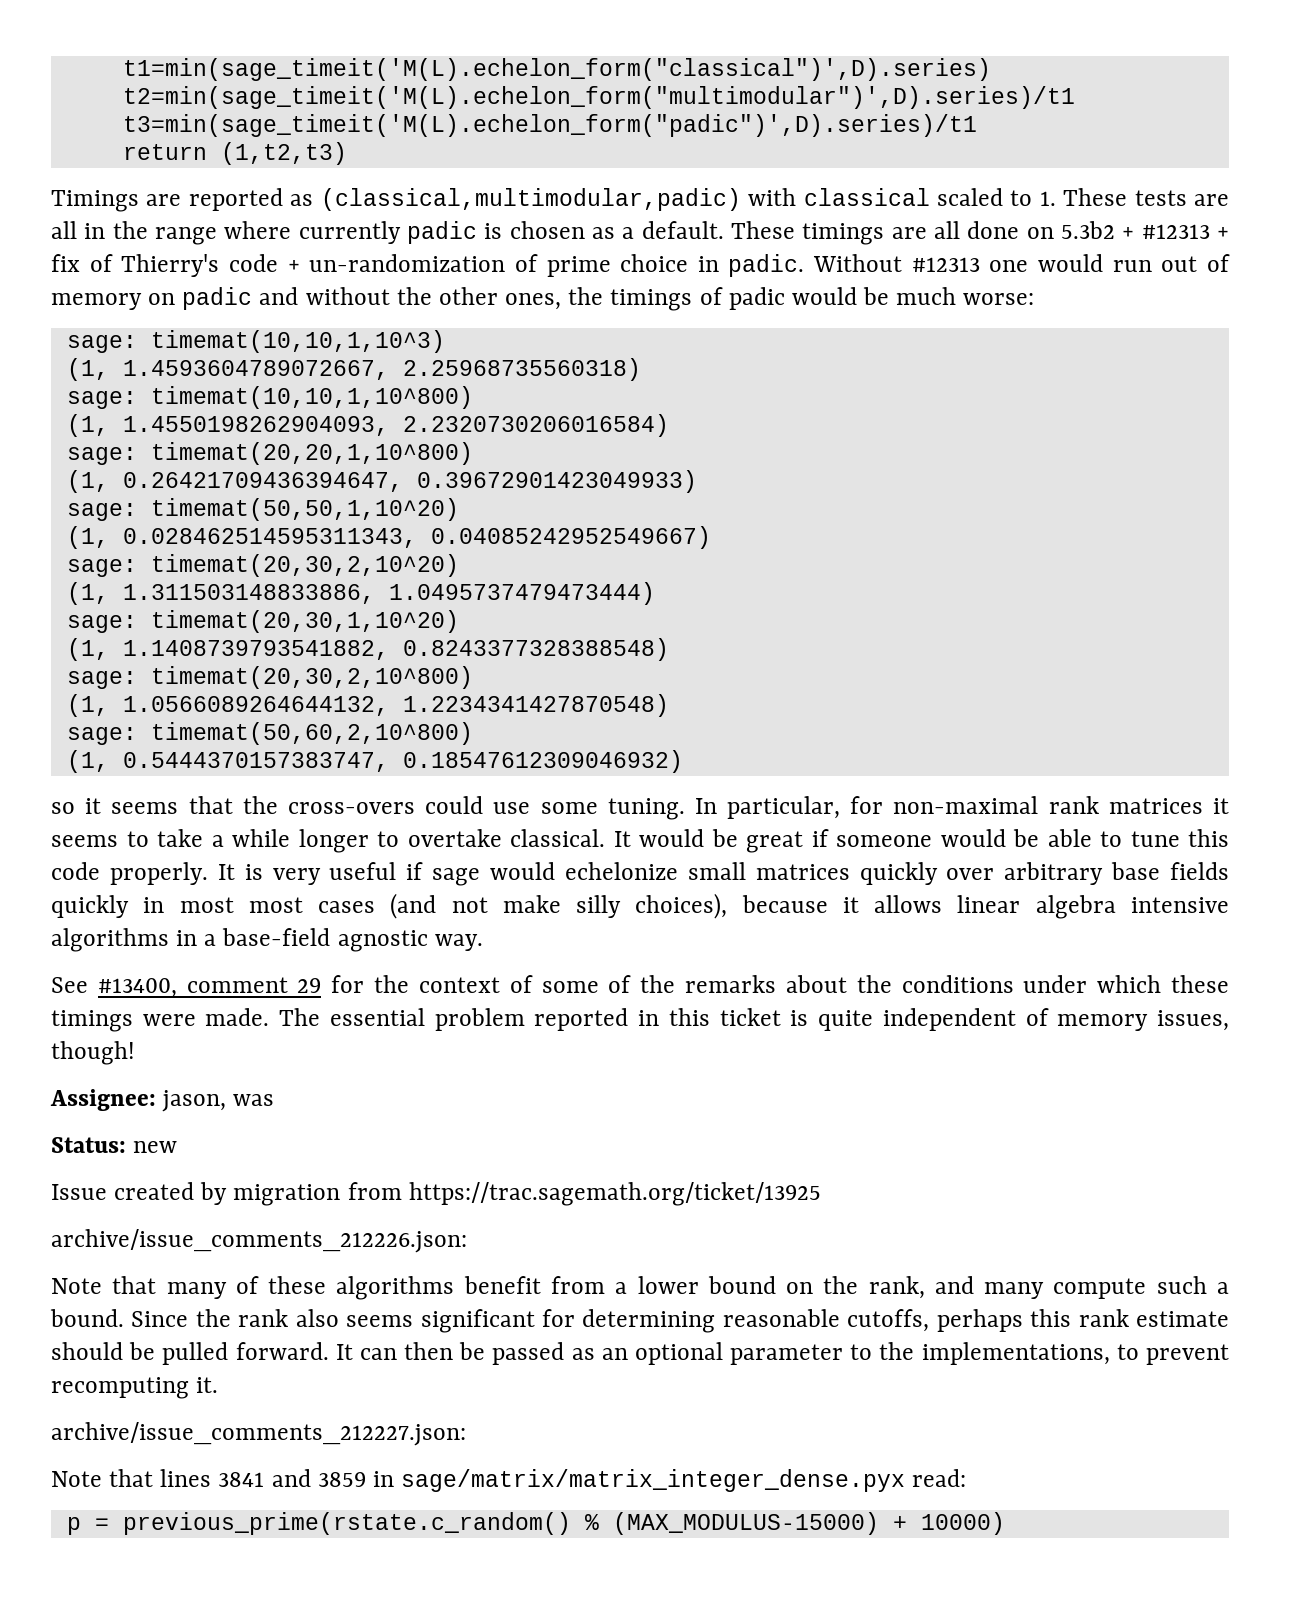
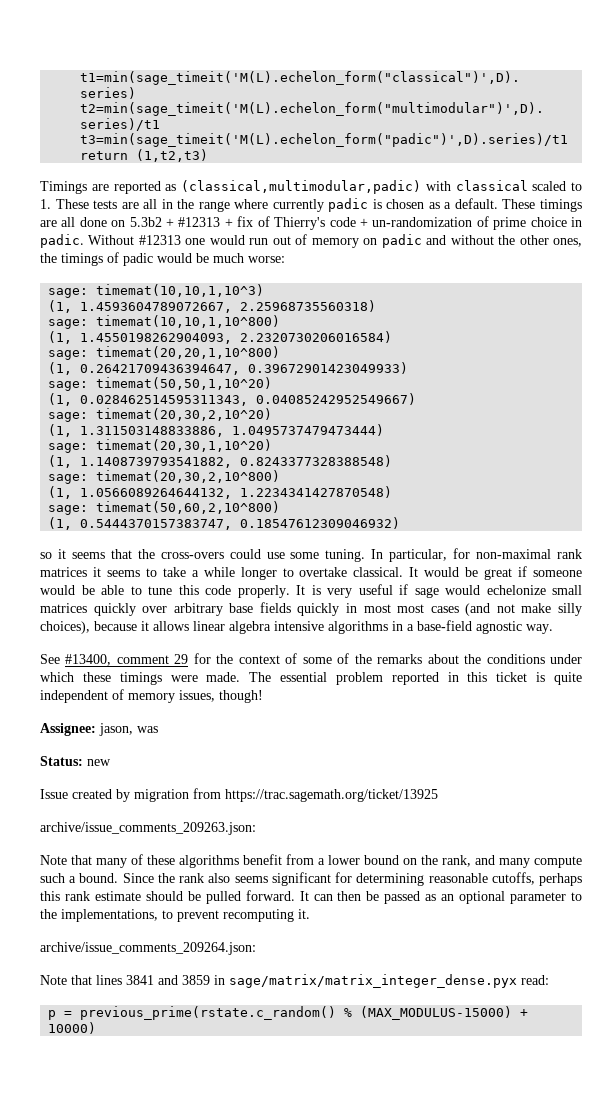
- archive/issue_comments_212226.json:
+ archive/issue_comments_209263.json:
- archive/issue_comments_212227.json:
+ archive/issue_comments_209264.json:

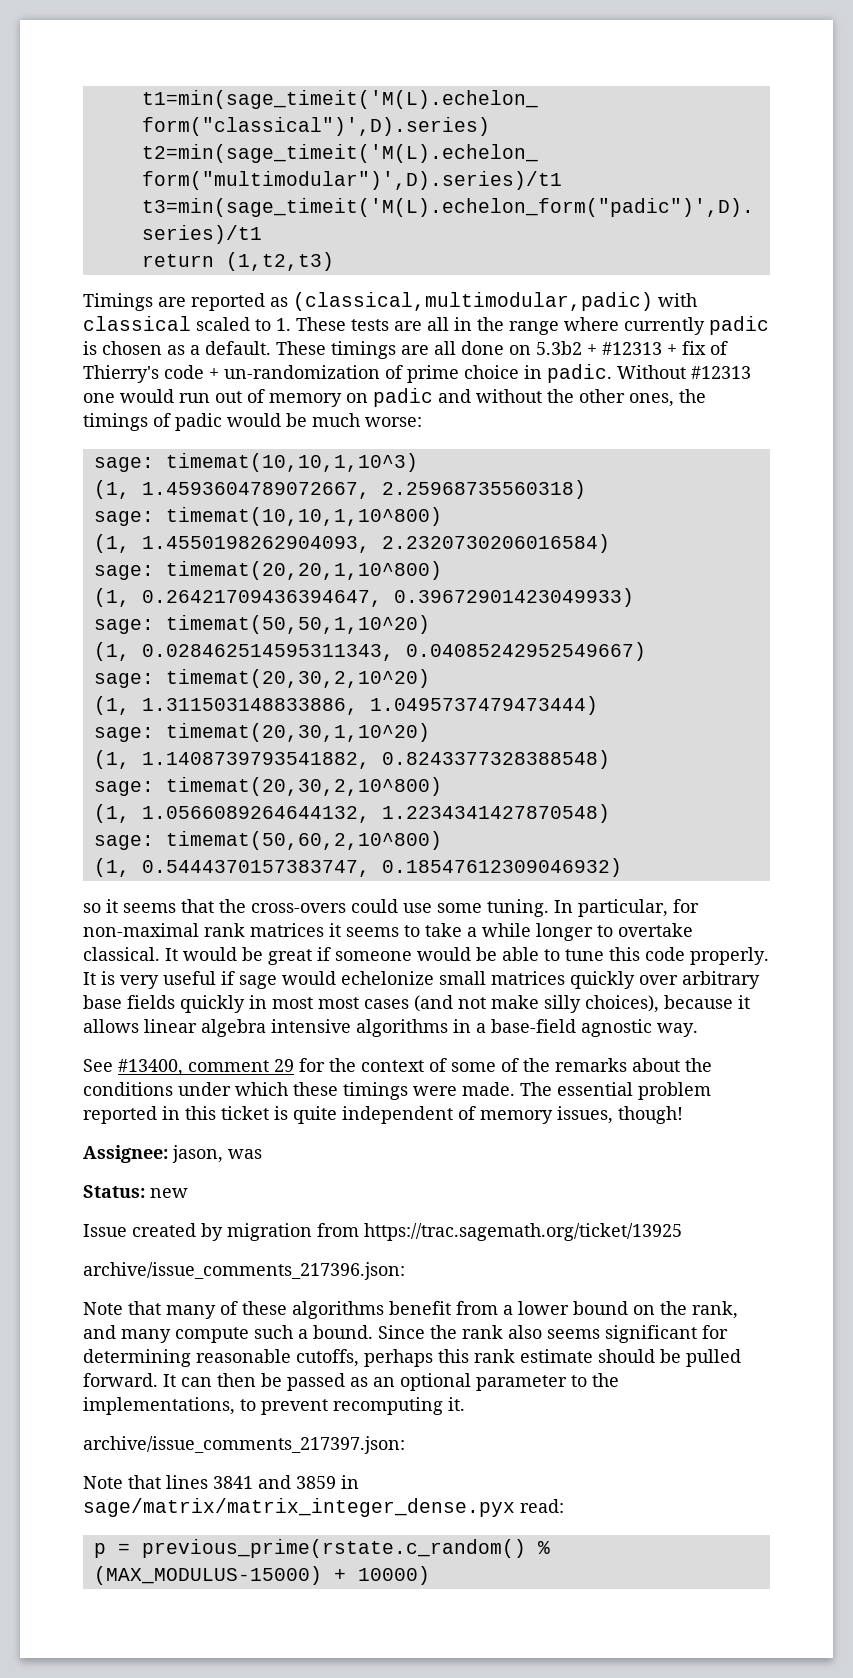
- archive/issue_comments_209263.json:
+ archive/issue_comments_217396.json:
- archive/issue_comments_209264.json:
+ archive/issue_comments_217397.json:

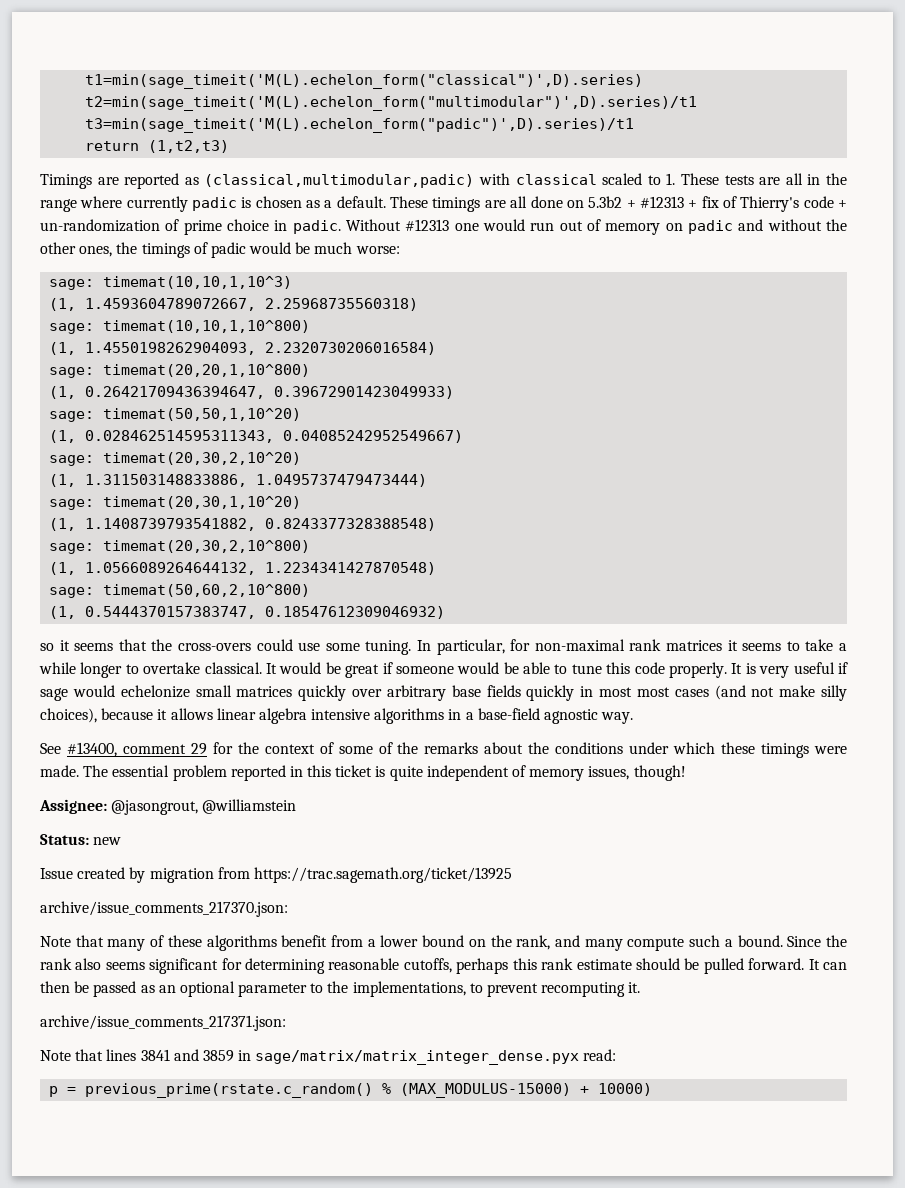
- Assignee: jason, was
+ Assignee: @jasongrout, @williamstein
- archive/issue_comments_217396.json:
+ archive/issue_comments_217370.json:
- archive/issue_comments_217397.json:
+ archive/issue_comments_217371.json:

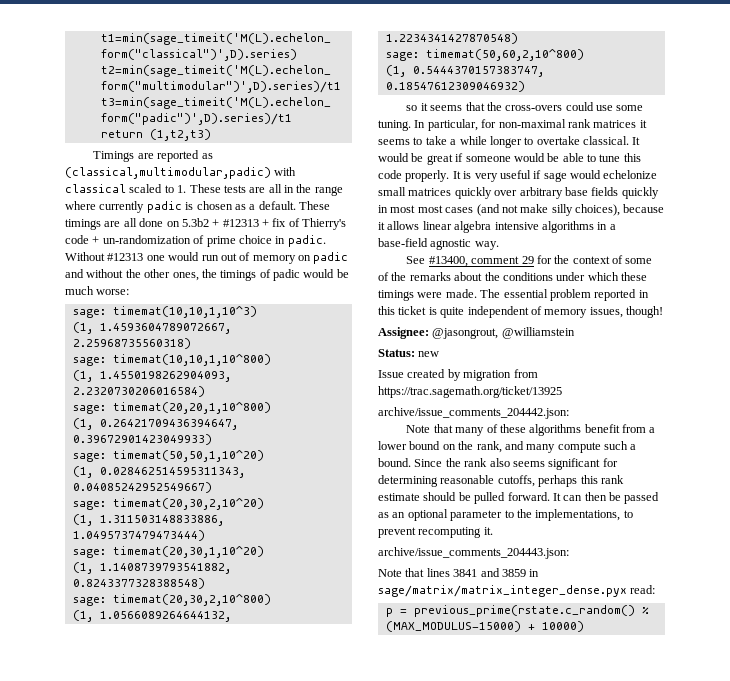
- archive/issue_comments_217370.json:
+ archive/issue_comments_204442.json:
- archive/issue_comments_217371.json:
+ archive/issue_comments_204443.json:

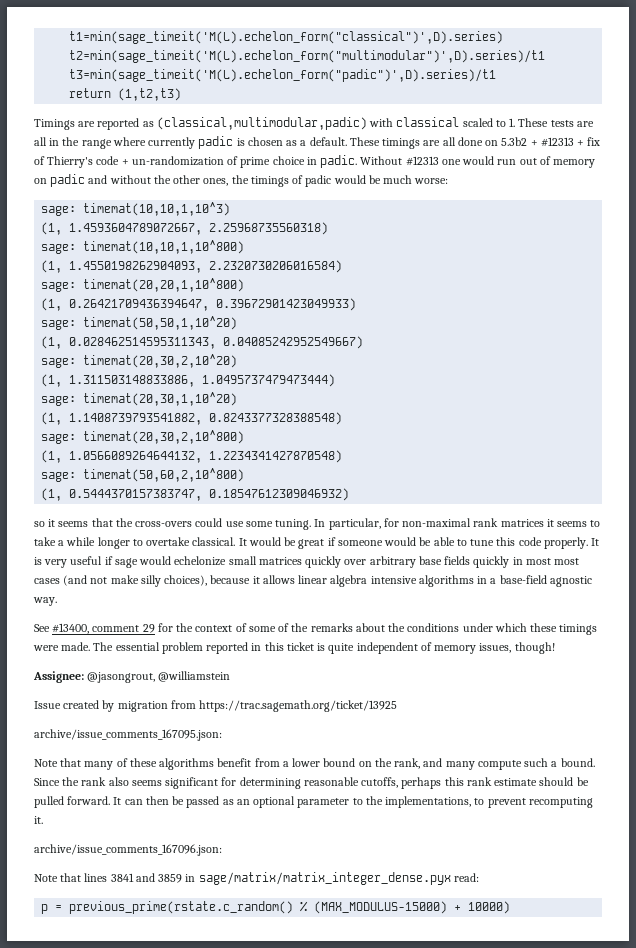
- Status: new
- archive/issue_comments_204442.json:
+ archive/issue_comments_167095.json:
- archive/issue_comments_204443.json:
+ archive/issue_comments_167096.json:

